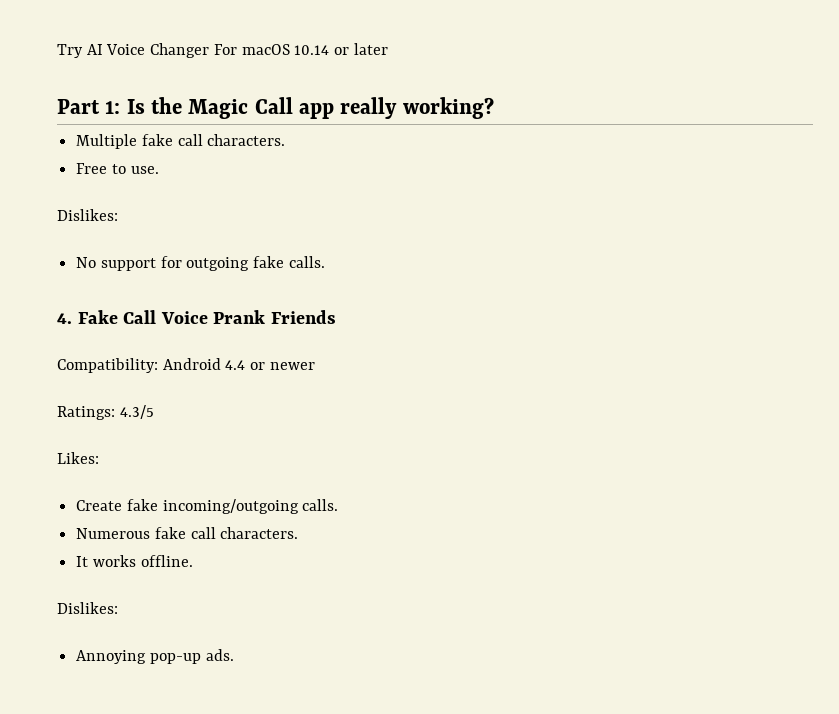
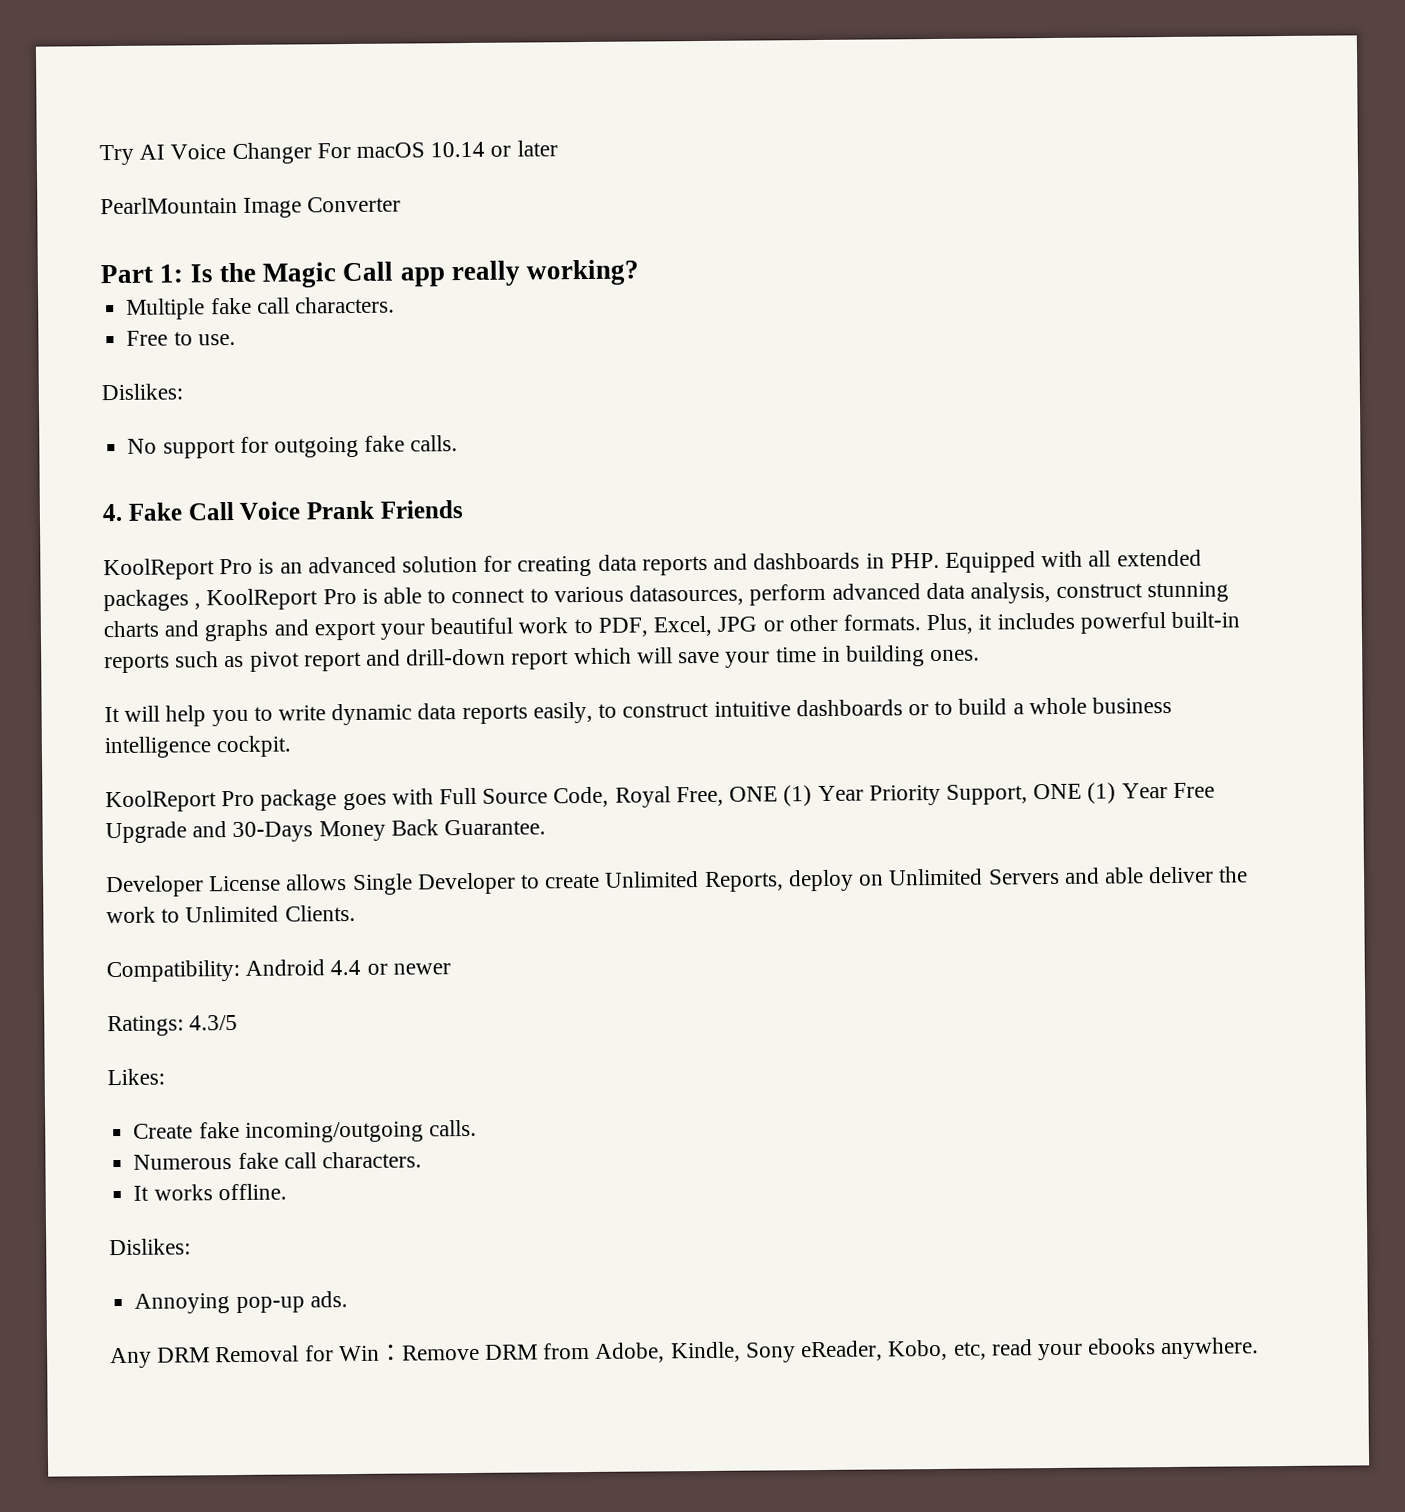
+ PearlMountain Image Converter
+ KoolReport Pro is an advanced solution for creating data reports and dashboards in PHP. Equipped with all extended packages , KoolReport Pro is able to connect to various datasources, perform advanced data analysis, construct stunning charts and graphs and export your beautiful work to PDF, Excel, JPG or other formats. Plus, it includes powerful built-in reports such as pivot report and drill-down report which will save your time in building ones.
+ It will help you to write dynamic data reports easily, to construct intuitive dashboards or to build a whole business intelligence cockpit.
+ KoolReport Pro package goes with Full Source Code, Royal Free, ONE (1) Year Priority Support, ONE (1) Year Free Upgrade and 30-Days Money Back Guarantee.
+ Developer License allows Single Developer to create Unlimited Reports, deploy on Unlimited Servers and able deliver the work to Unlimited Clients.
+ Any DRM Removal for Win：Remove DRM from Adobe, Kindle, Sony eReader, Kobo, etc, read your ebooks anywhere.

